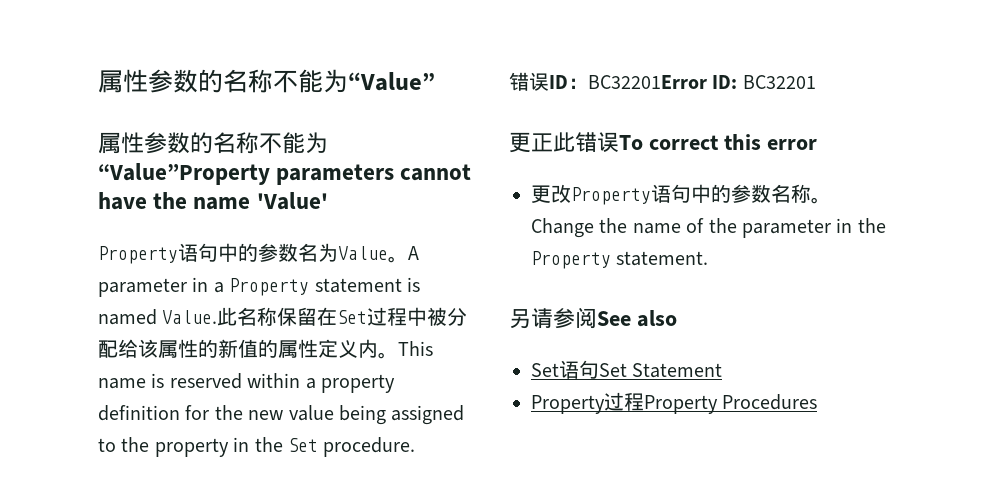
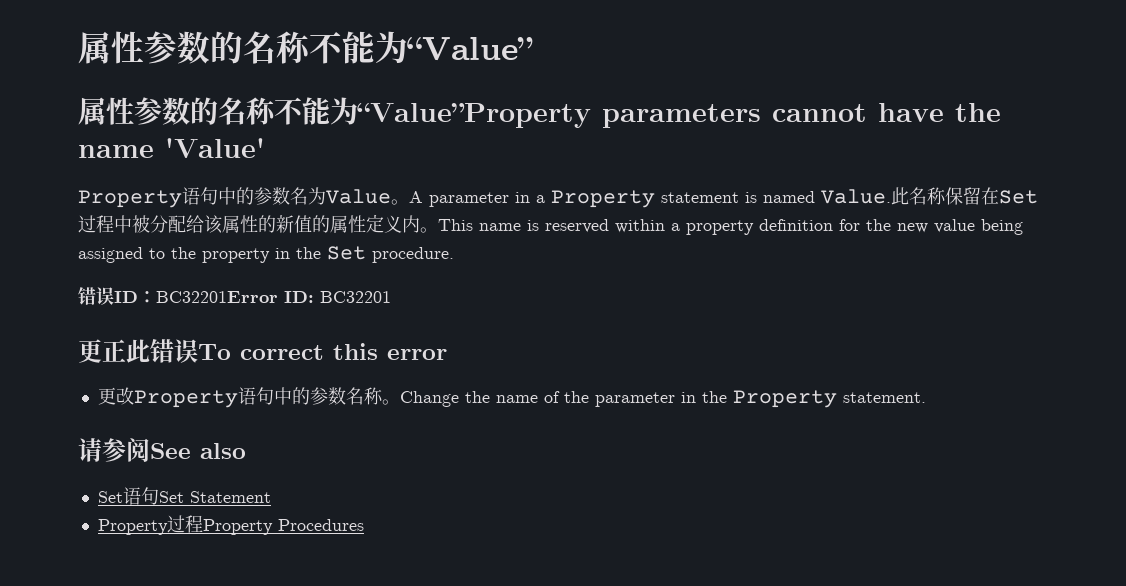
- 另请参阅See also
+ 请参阅See also

